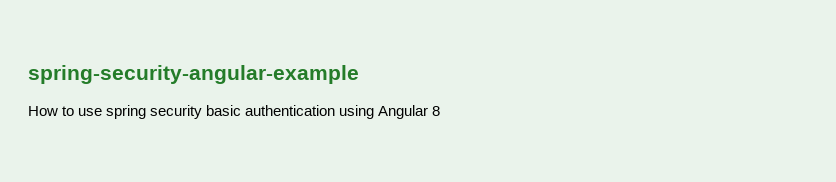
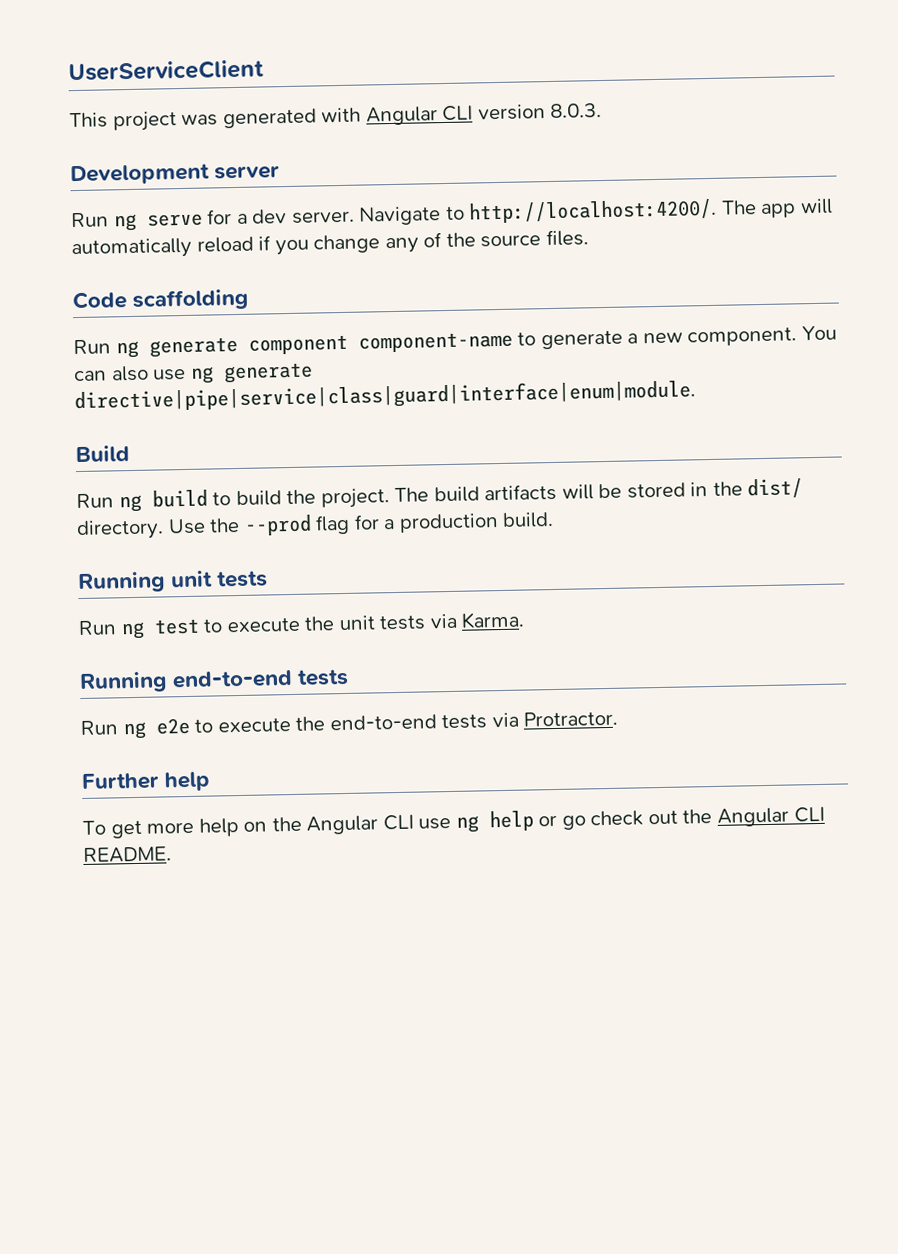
- spring-security-angular-example
- How to use spring security basic authentication using Angular 8
+ UserServiceClient
+ This project was generated with Angular CLI version 8.0.3.
+ Development server
+ Run ng serve for a dev server. Navigate to http://localhost:4200/. The app will automatically reload if you change any of the source files.
+ Code scaffolding
+ Run ng generate component component-name to generate a new component. You can also use ng generate directive|pipe|service|class|guard|interface|enum|module.
+ Build
+ Run ng build to build the project. The build artifacts will be stored in the dist/ directory. Use the --prod flag for a production build.
+ Running unit tests
+ Run ng test to execute the unit tests via Karma.
+ Running end-to-end tests
+ Run ng e2e to execute the end-to-end tests via Protractor.
+ Further help
+ To get more help on the Angular CLI use ng help or go check out the Angular CLI README.

